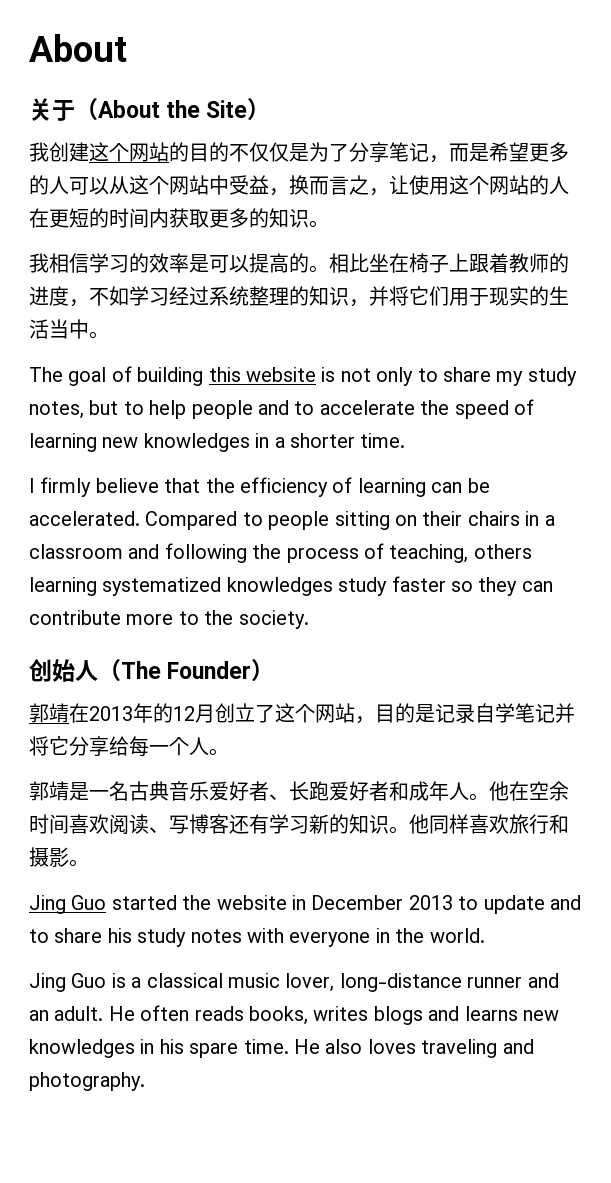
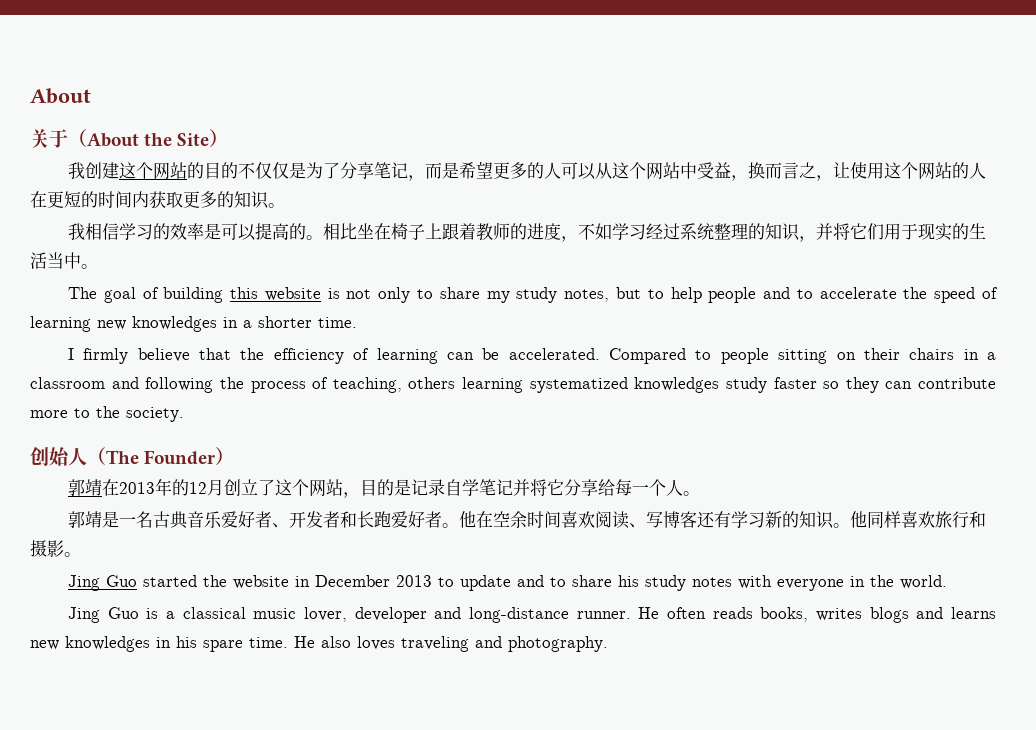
- 郭靖是一名古典音乐爱好者、长跑爱好者和成年人。
+ 郭靖是一名古典音乐爱好者、开发者和长跑爱好者。
- Jing Guo is a classical music lover, long-distance runner and an adult.
+ Jing Guo is a classical music lover, developer and long-distance runner.

